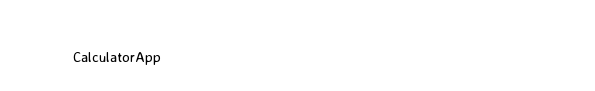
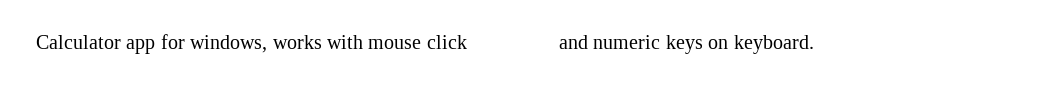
- CalculatorApp
+ Calculator app for windows, works with mouse click and numeric keys on keyboard.

